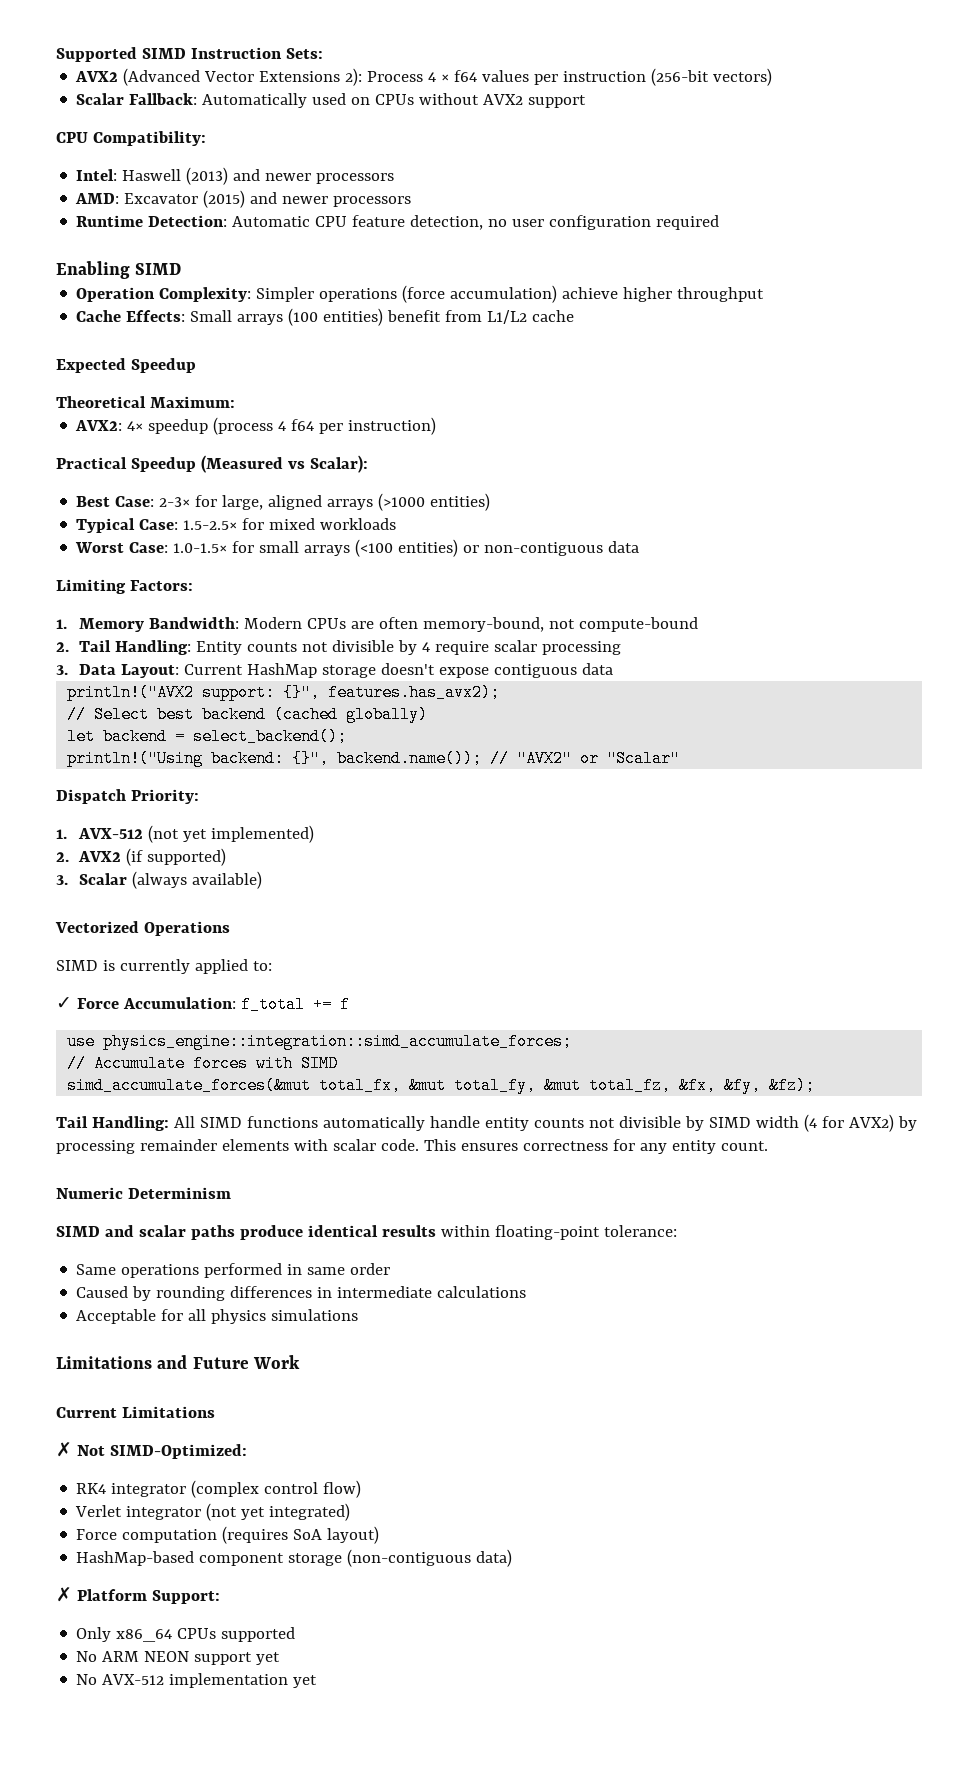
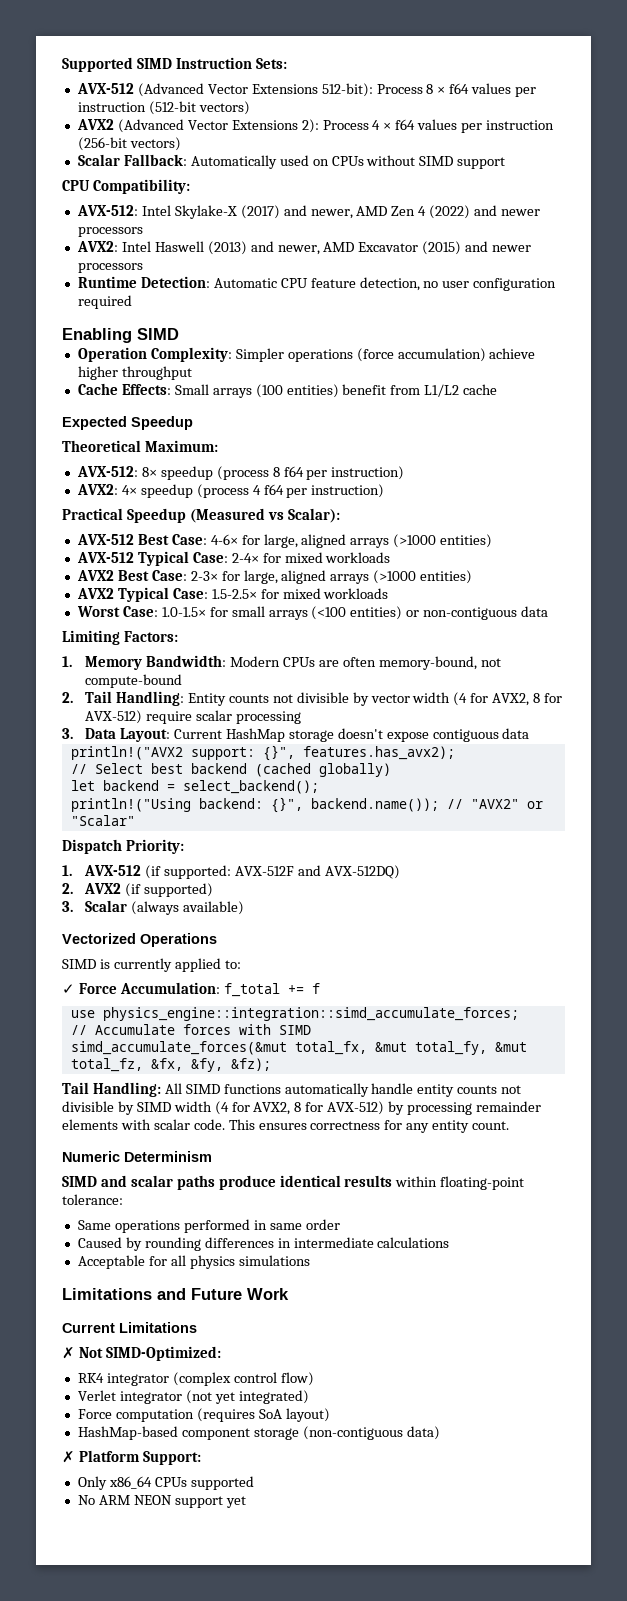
+ AVX-512 (Advanced Vector Extensions 512-bit): Process 8 × f64 values per instruction (512-bit vectors)
- Scalar Fallback: Automatically used on CPUs without AVX2 support
+ Scalar Fallback: Automatically used on CPUs without SIMD support
- Intel: Haswell (2013) and newer processors
- AMD: Excavator (2015) and newer processors
+ AVX-512: Intel Skylake-X (2017) and newer, AMD Zen 4 (2022) and newer processors
+ AVX2: Intel Haswell (2013) and newer, AMD Excavator (2015) and newer processors
+ AVX-512: 8× speedup (process 8 f64 per instruction)
- Best Case: 2-3× for large, aligned arrays (>1000 entities)
+ AVX-512 Best Case: 4-6× for large, aligned arrays (>1000 entities)
+ AVX-512 Typical Case: 2-4× for mixed workloads
+ AVX2 Best Case: 2-3× for large, aligned arrays (>1000 entities)
- Typical Case: 1.5-2.5× for mixed workloads
+ AVX2 Typical Case: 1.5-2.5× for mixed workloads
- 2. Tail Handling: Entity counts not divisible by 4 require scalar processing
+ 2. Tail Handling: Entity counts not divisible by vector width (4 for AVX2, 8 for AVX-512) require scalar processing
- 1. AVX-512 (not yet implemented)
+ 1. AVX-512 (if supported: AVX-512F and AVX-512DQ)
- Tail Handling: All SIMD functions automatically handle entity counts not divisible by SIMD width (4 for AVX2) by processing remainder elements with scalar code.
+ Tail Handling: All SIMD functions automatically handle entity counts not divisible by SIMD width (4 for AVX2, 8 for AVX-512) by processing remainder elements with scalar code.
- No AVX-512 implementation yet

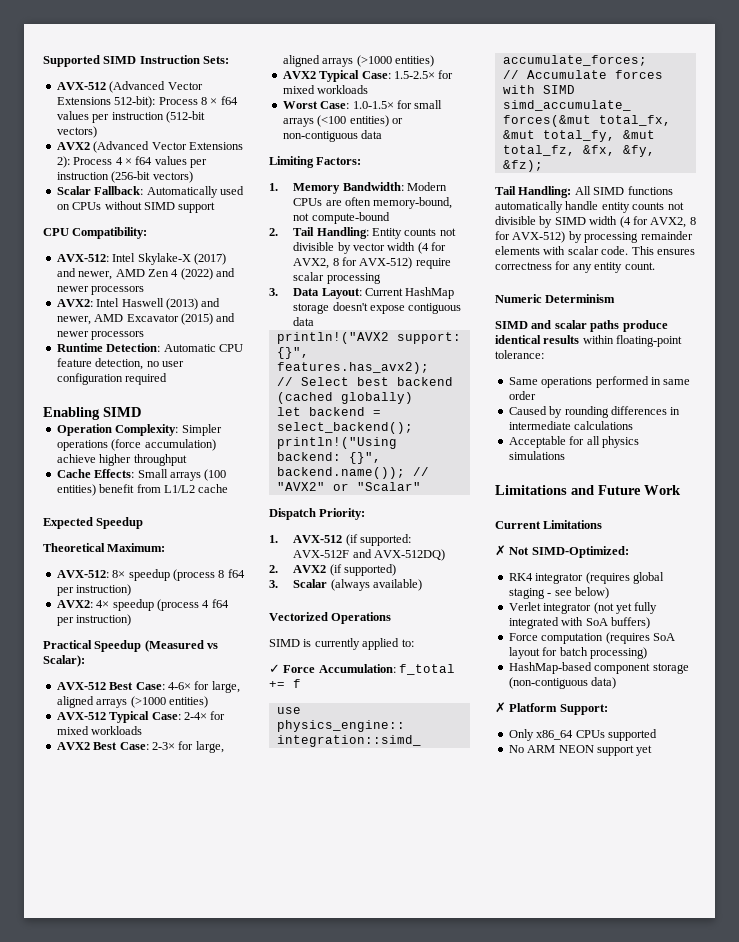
- RK4 integrator (complex control flow)
+ RK4 integrator (requires global staging - see below)
- Verlet integrator (not yet integrated)
+ Verlet integrator (not yet fully integrated with SoA buffers)
- Force computation (requires SoA layout)
+ Force computation (requires SoA layout for batch processing)

